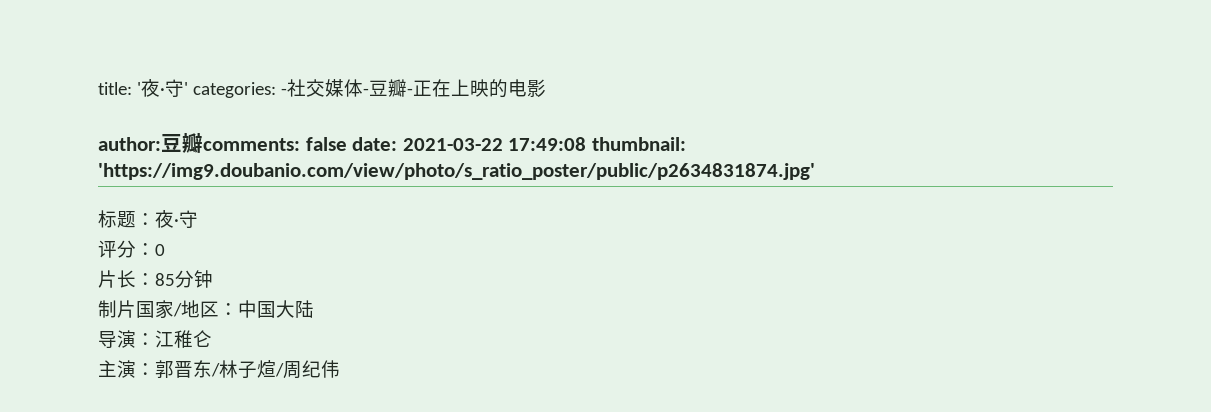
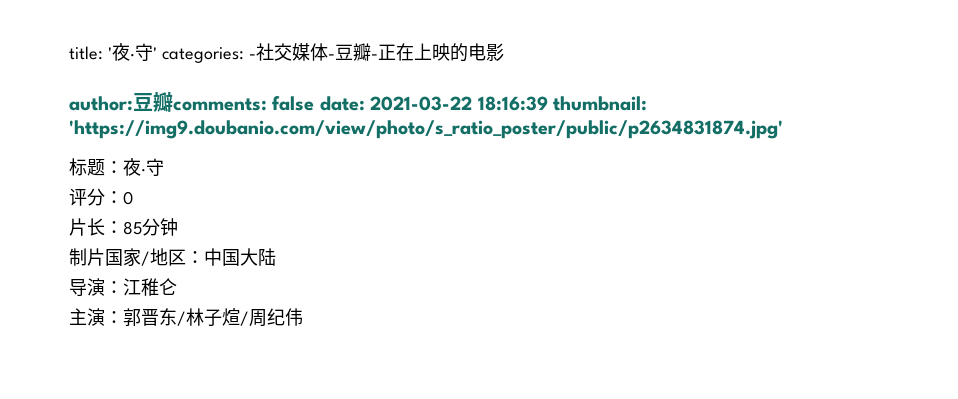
- author:豆瓣comments: false date: 2021-03-22 17:49:08 thumbnail: 'https://img9.doubanio.com/view/photo/s_ratio_poster/public/p2634831874.jpg'
+ author:豆瓣comments: false date: 2021-03-22 18:16:39 thumbnail: 'https://img9.doubanio.com/view/photo/s_ratio_poster/public/p2634831874.jpg'

